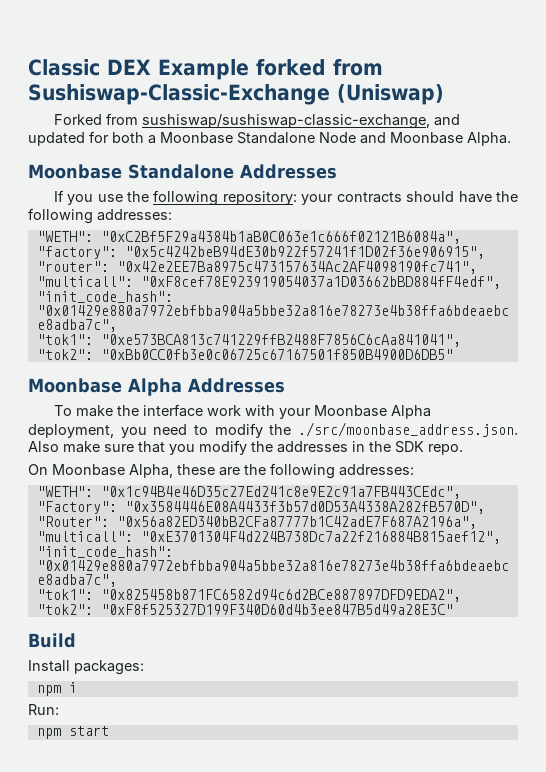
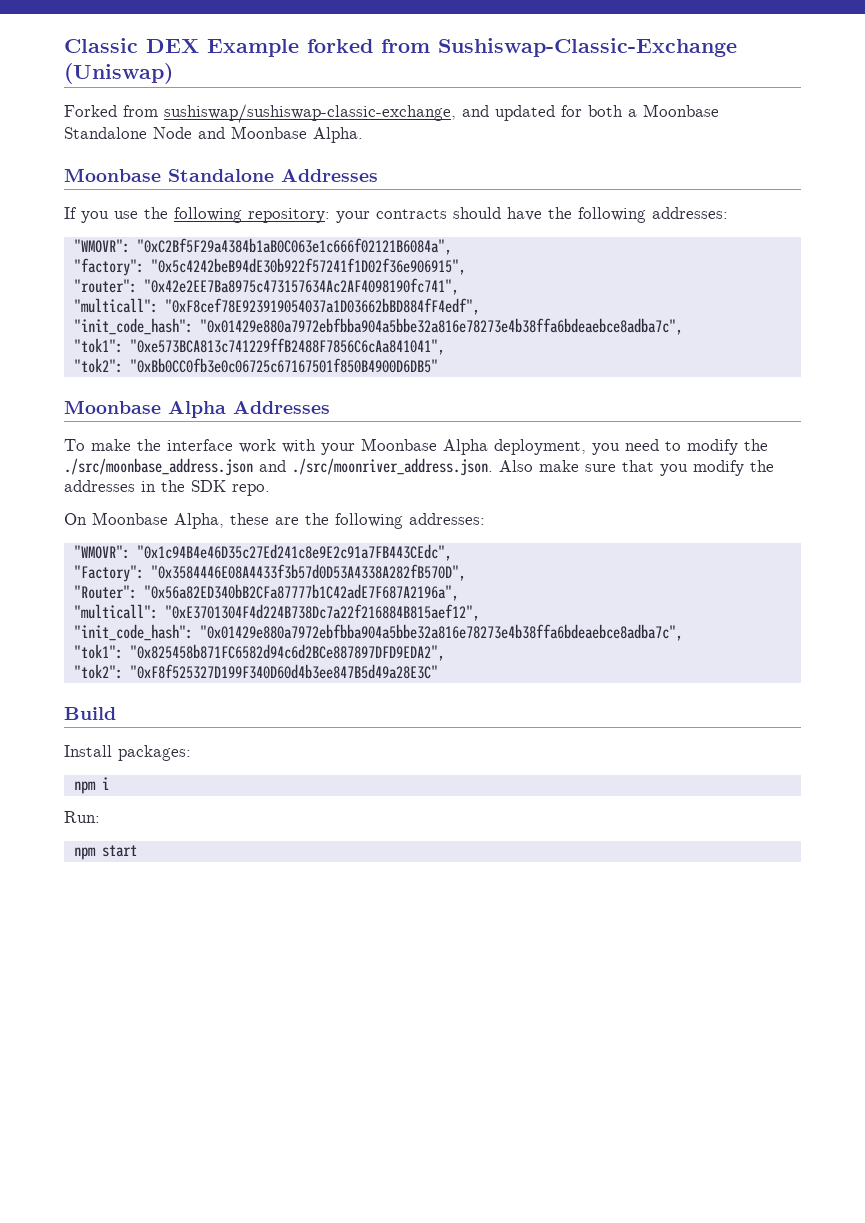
- "WETH": "0xC2Bf5F29a4384b1aB0C063e1c666f02121B6084a",
+ "WMOVR": "0xC2Bf5F29a4384b1aB0C063e1c666f02121B6084a",
- To make the interface work with your Moonbase Alpha deployment, you need to modify the ./src/moonbase_address.json. Also make sure that you modify the addresses in the SDK repo.
+ To make the interface work with your Moonbase Alpha deployment, you need to modify the ./src/moonbase_address.json and ./src/moonriver_address.json. Also make sure that you modify the addresses in the SDK repo.
- "WETH": "0x1c94B4e46D35c27Ed241c8e9E2c91a7FB443CEdc",
+ "WMOVR": "0x1c94B4e46D35c27Ed241c8e9E2c91a7FB443CEdc",

